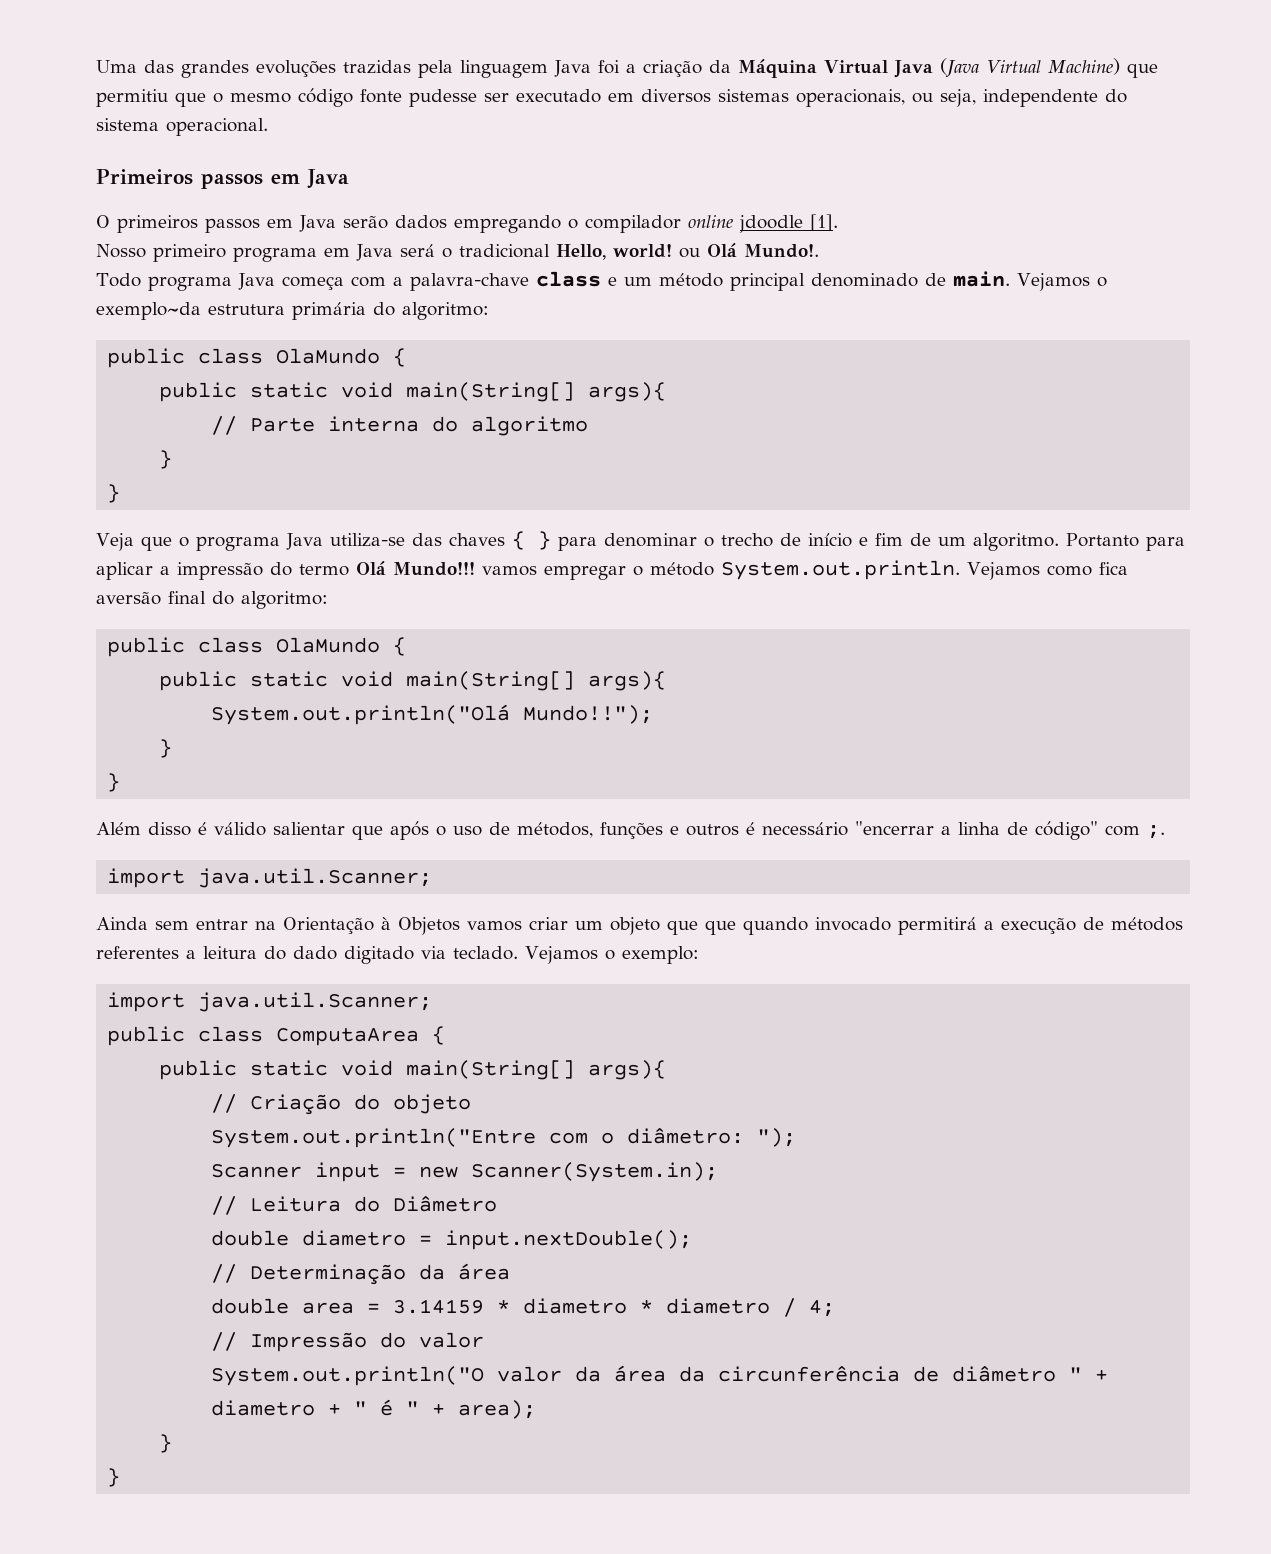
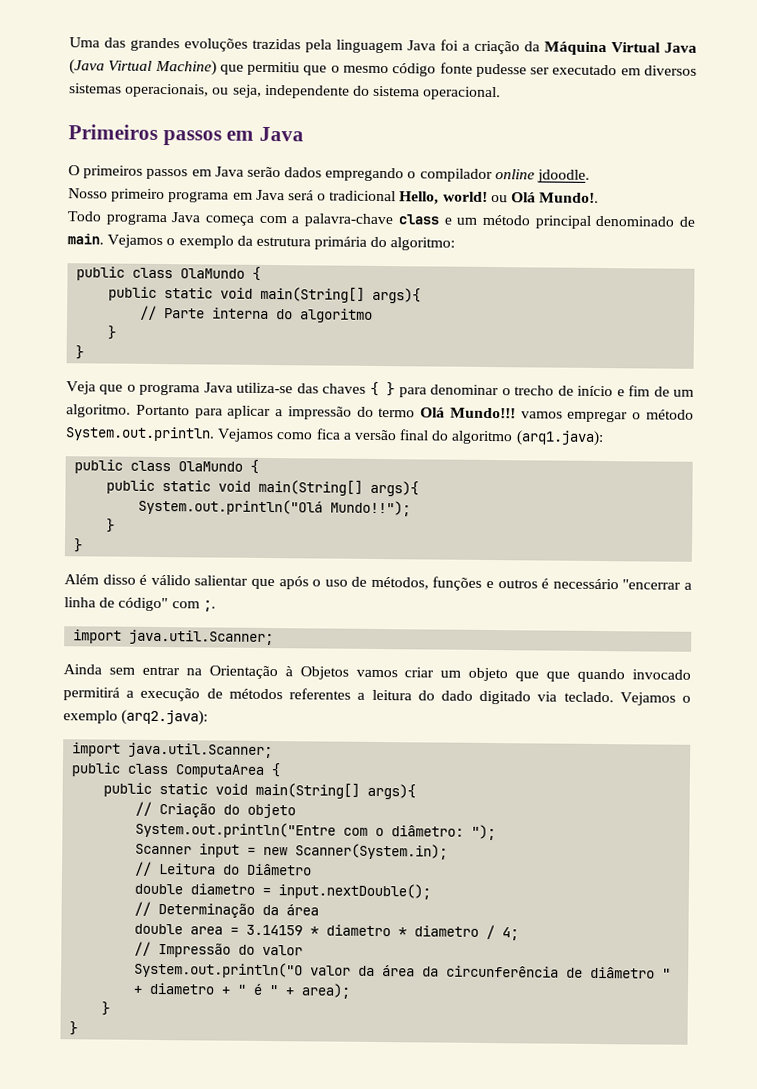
- O primeiros passos em Java serão dados empregando o compilador online jdoodle [1].
+ O primeiros passos em Java serão dados empregando o compilador online jdoodle.
- Vejamos o exemplo~da estrutura primária do algoritmo:
+ Vejamos o exemplo da estrutura primária do algoritmo:
- Portanto para aplicar a impressão do termo Olá Mundo!!! vamos empregar o método System.out.println. Vejamos como fica aversão final do algoritmo:
+ Portanto para aplicar a impressão do termo Olá Mundo!!! vamos empregar o método System.out.println. Vejamos como fica a versão final do algoritmo (arq1.java):
- Vejamos o exemplo:
+ Vejamos o exemplo (arq2.java):

